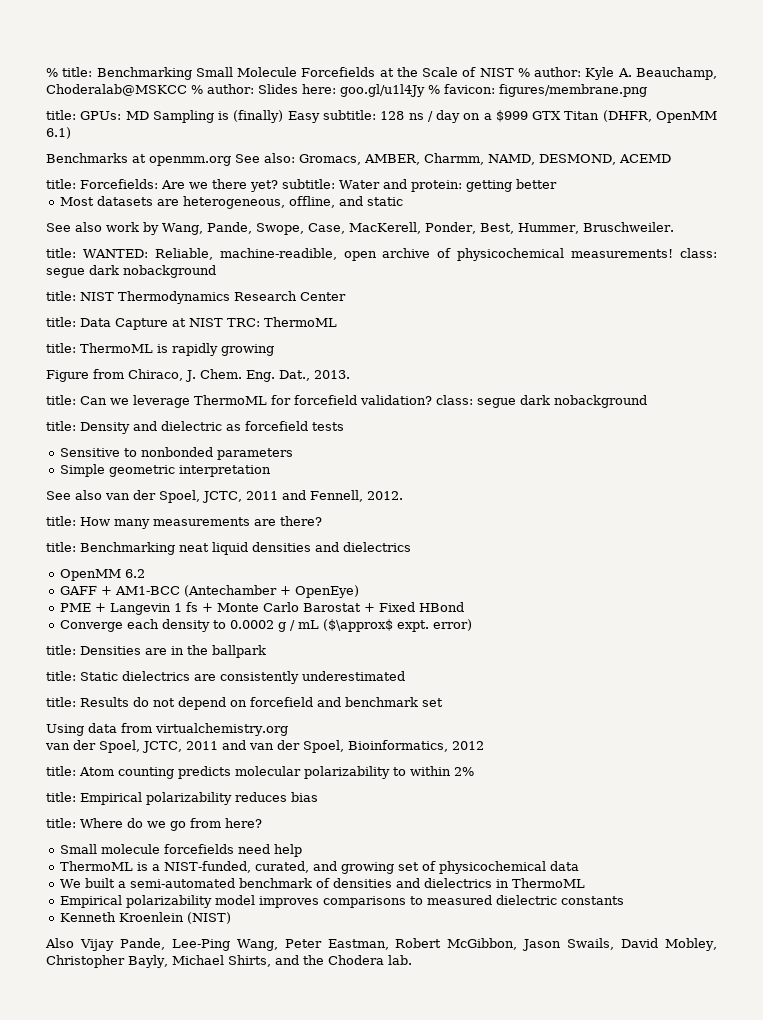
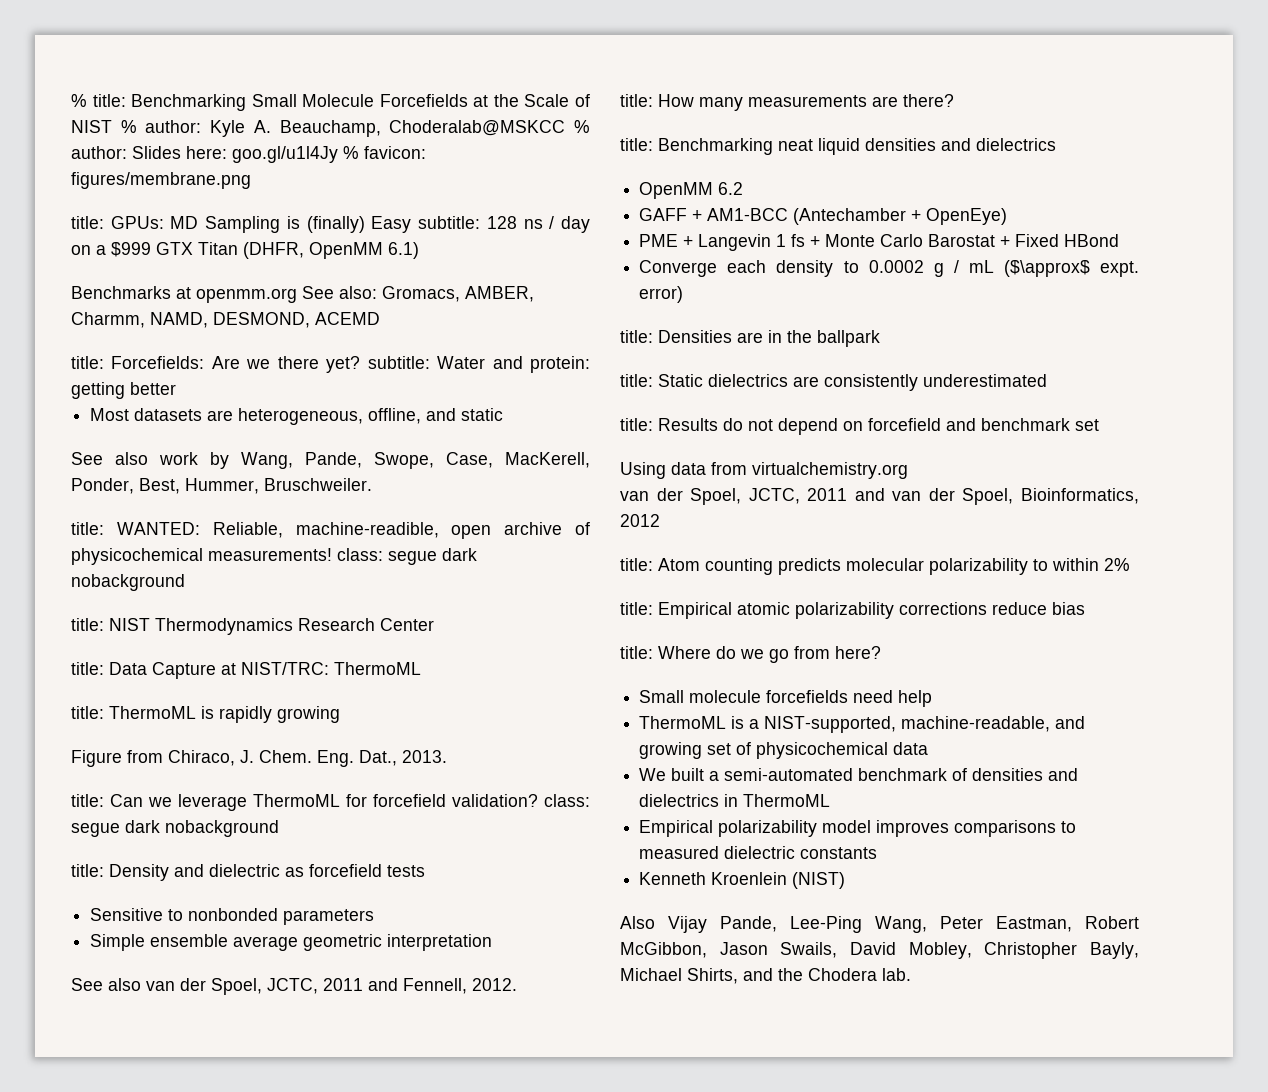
- title: Data Capture at NIST TRC: ThermoML
+ title: Data Capture at NIST/TRC: ThermoML
- Simple geometric interpretation
+ Simple ensemble average geometric interpretation
- title: Empirical polarizability reduces bias
+ title: Empirical atomic polarizability corrections reduce bias
- ThermoML is a NIST-funded, curated, and growing set of physicochemical data
+ ThermoML is a NIST-supported, machine-readable, and growing set of physicochemical data

